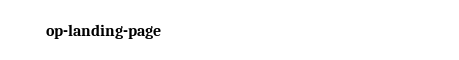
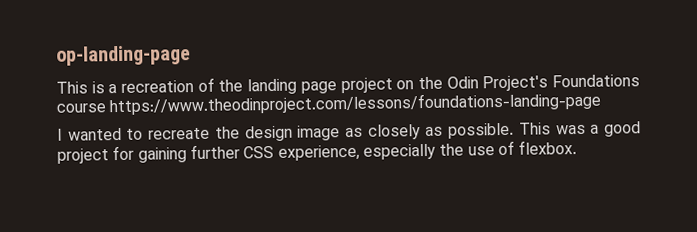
+ This is a recreation of the landing page project on the Odin Project's Foundations course https://www.theodinproject.com/lessons/foundations-landing-page
+ I wanted to recreate the design image as closely as possible. This was a good project for gaining further CSS experience, especially the use of flexbox.

